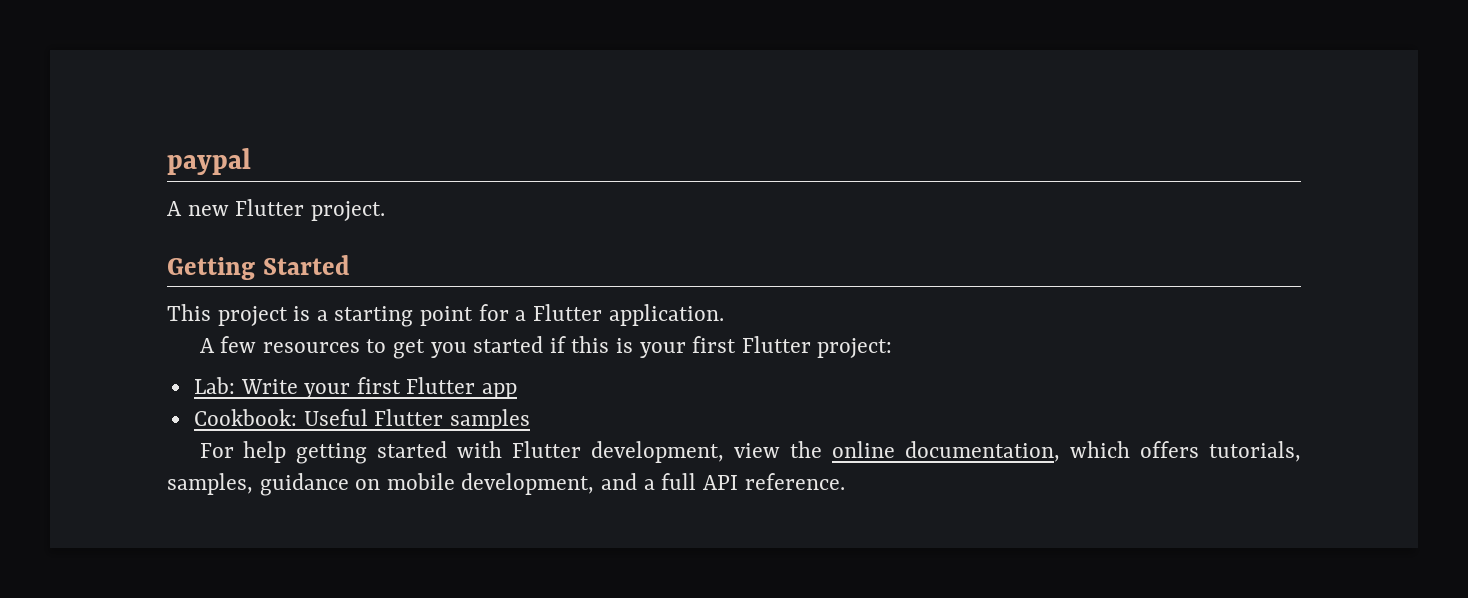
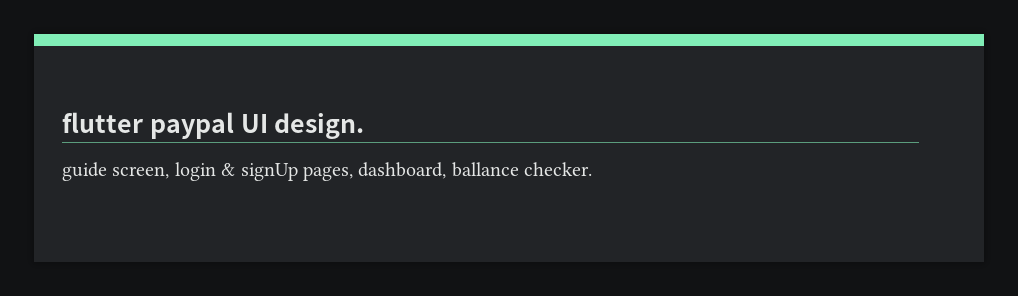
- paypal
- A new Flutter project.
- Getting Started
- This project is a starting point for a Flutter application.
- A few resources to get you started if this is your first Flutter project:
- Lab: Write your first Flutter app
- Cookbook: Useful Flutter samples
- For help getting started with Flutter development, view the online documentation, which offers tutorials, samples, guidance on mobile development, and a full API reference.
+ flutter paypal UI design.
+ guide screen, login & signUp pages, dashboard, ballance checker.

